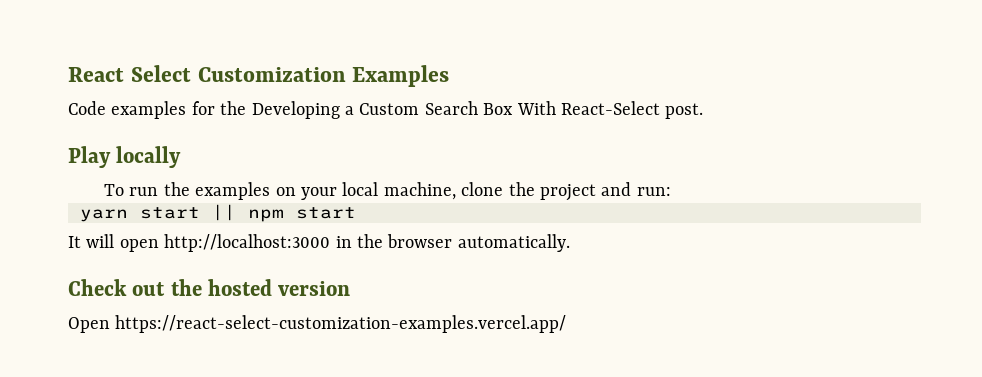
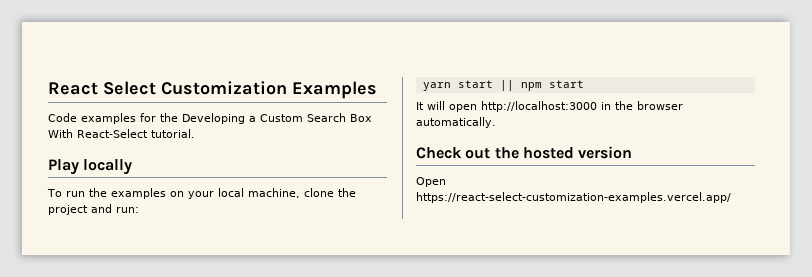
- Code examples for the Developing a Custom Search Box With React-Select post.
+ Code examples for the Developing a Custom Search Box With React-Select tutorial.

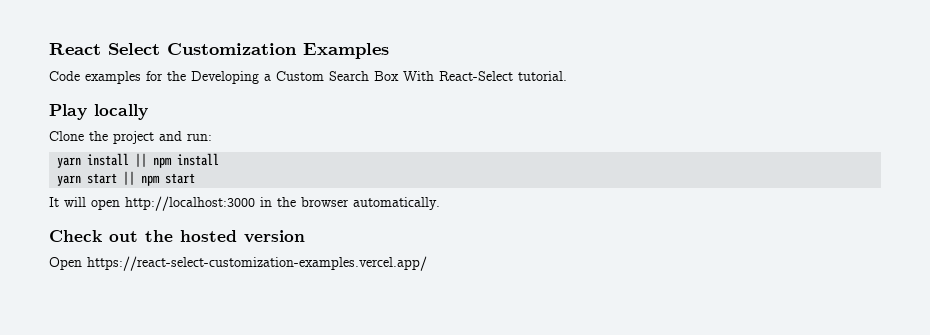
- To run the examples on your local machine, clone the project and run:
+ Clone the project and run:
+ yarn install || npm install

